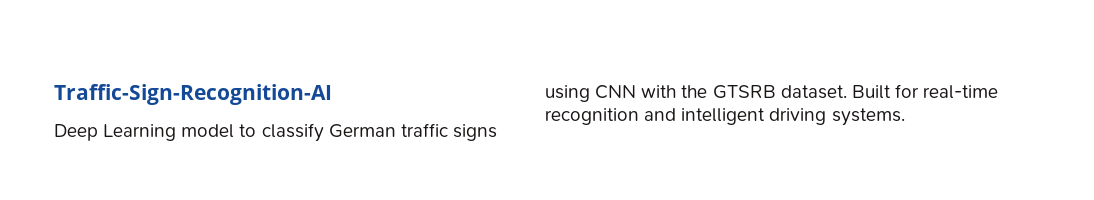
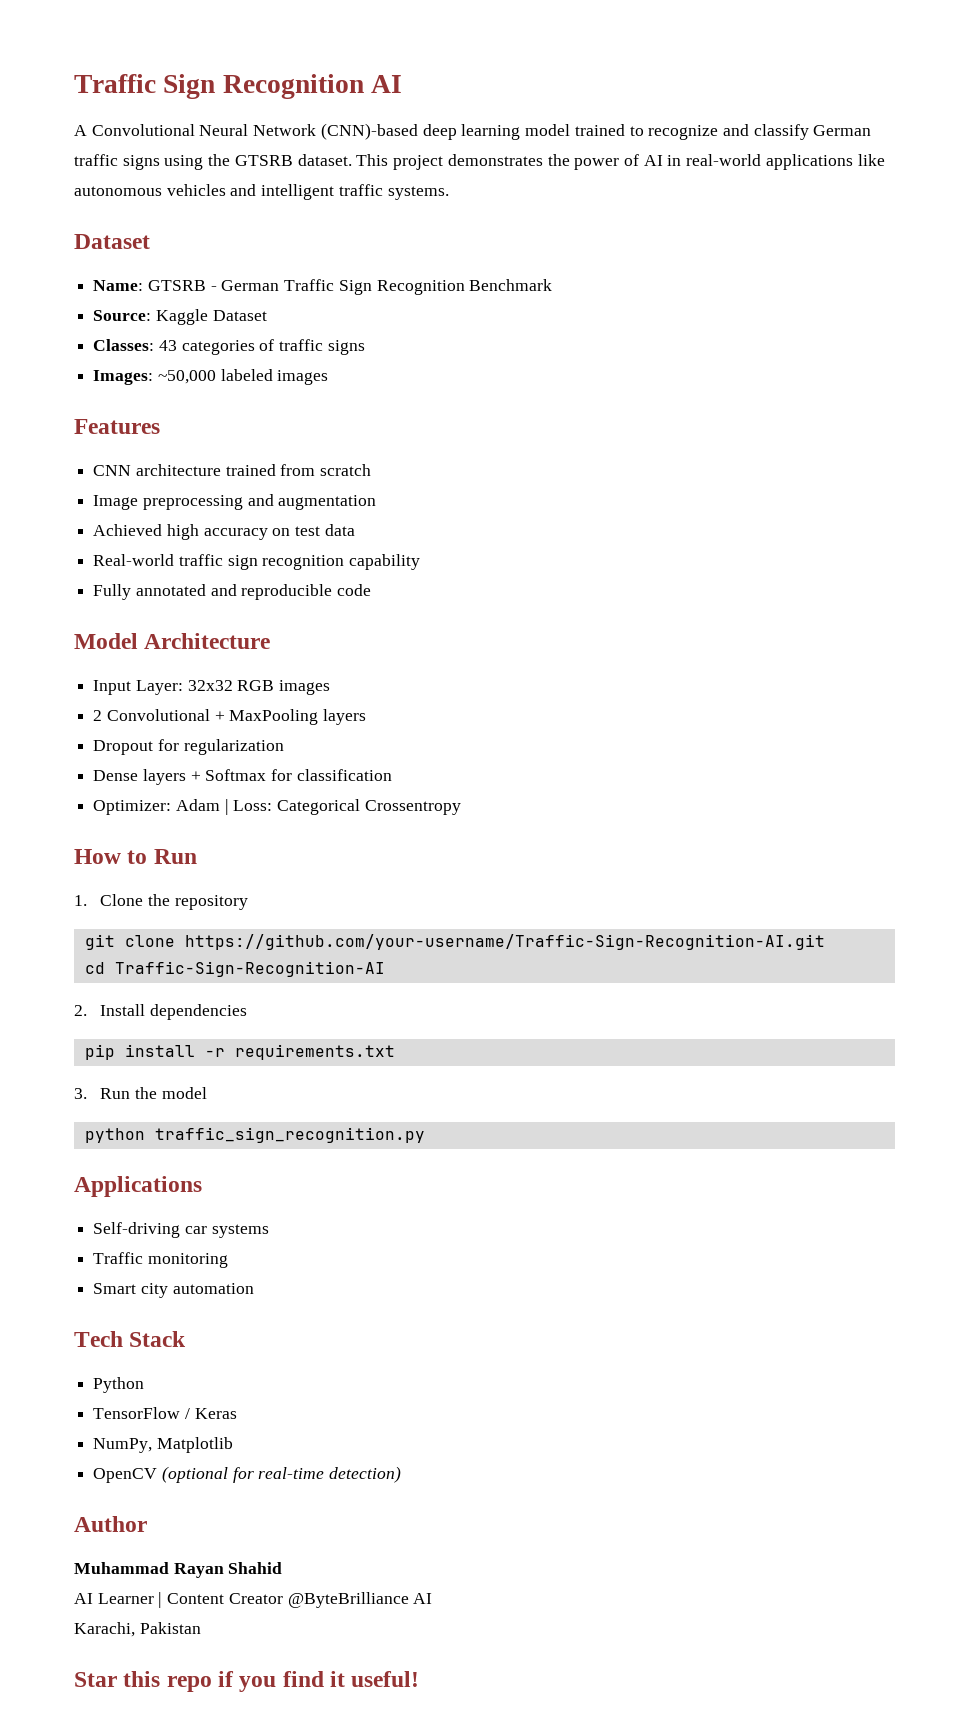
- Traffic-Sign-Recognition-AI
- Deep Learning model to classify German traffic signs using CNN with the GTSRB dataset.
+ Traffic Sign Recognition AI
+ A Convolutional Neural Network (CNN)-based deep learning model trained to recognize and classify German traffic signs using the GTSRB dataset.
- Built for real-time recognition and intelligent driving systems.
+ This project demonstrates the power of AI in real-world applications like autonomous vehicles and intelligent traffic systems.
+ Dataset
+ Name: GTSRB - German Traffic Sign Recognition Benchmark
+ Source: Kaggle Dataset
+ Classes: 43 categories of traffic signs
+ Images: ~50,000 labeled images
+ Features
+ CNN architecture trained from scratch
+ Image preprocessing and augmentation
+ Achieved high accuracy on test data
+ Real-world traffic sign recognition capability
+ Fully annotated and reproducible code
+ Model Architecture
+ Input Layer: 32x32 RGB images
+ 2 Convolutional + MaxPooling layers
+ Dropout for regularization
+ Dense layers + Softmax for classification
+ Optimizer: Adam | Loss: Categorical Crossentropy
+ How to Run
+ 1. Clone the repository
+ git clone https://github.com/your-username/Traffic-Sign-Recognition-AI.git
+ cd Traffic-Sign-Recognition-AI
+ 2. Install dependencies
+ pip install -r requirements.txt
+ 3. Run the model
+ python traffic_sign_recognition.py
+ Applications
+ Self-driving car systems
+ Traffic monitoring
+ Smart city automation
+ Tech Stack
+ Python
+ TensorFlow / Keras
+ NumPy, Matplotlib
+ OpenCV (optional for real-time detection)
+ Author
+ Muhammad Rayan Shahid
+ AI Learner | Content Creator @ByteBrilliance AI
+ Karachi, Pakistan
+ Star this repo if you find it useful!

